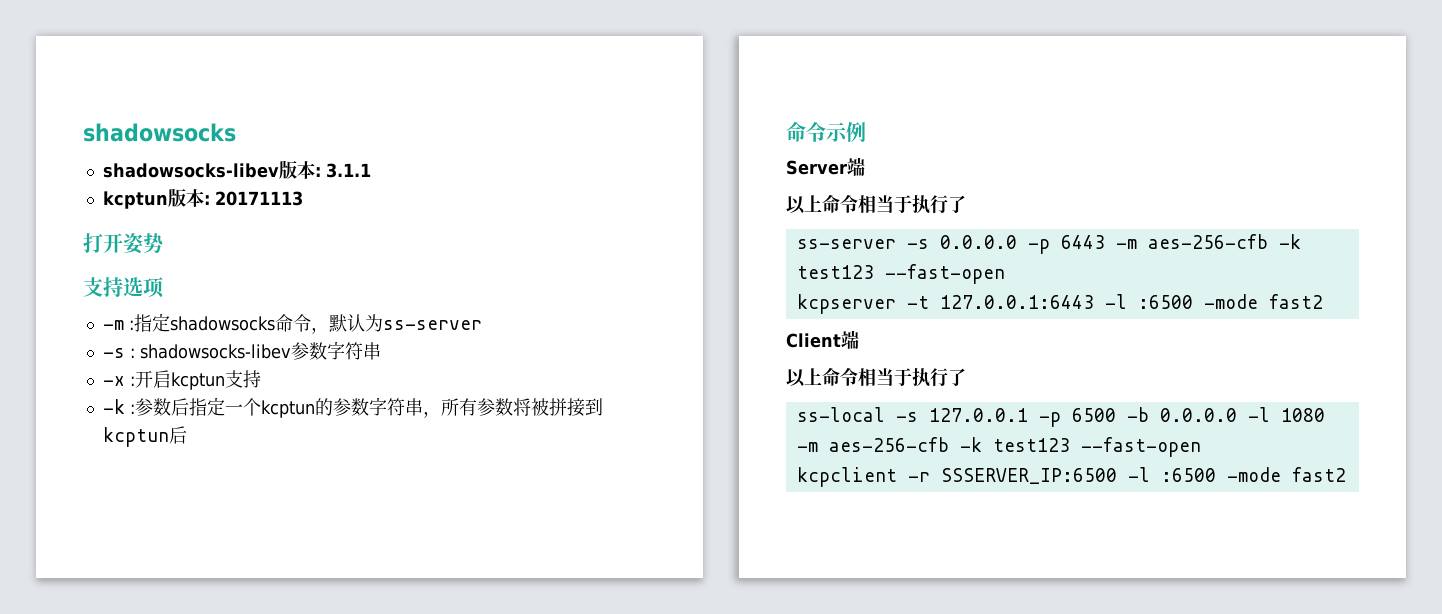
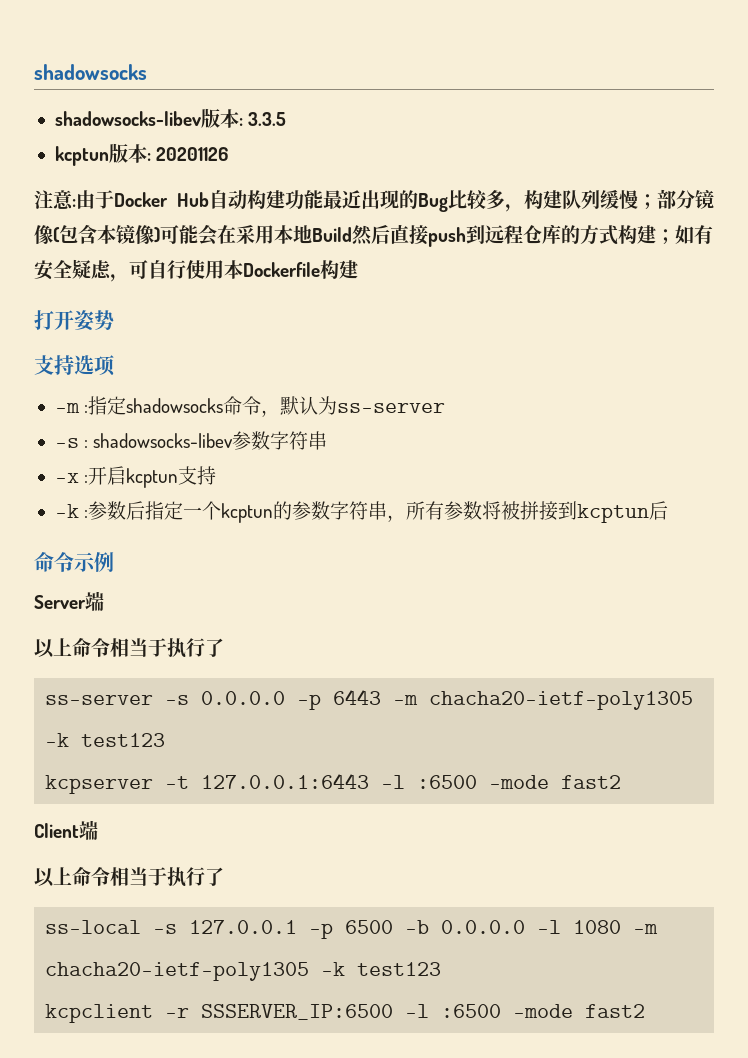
- shadowsocks-libev版本: 3.1.1
+ shadowsocks-libev版本: 3.3.5
- kcptun版本: 20171113
+ kcptun版本: 20201126
+ 注意:由于Docker Hub自动构建功能最近出现的Bug比较多，构建队列缓慢；部分镜像(包含本镜像)可能会在采用本地Build然后直接push到远程仓库的方式构建；如有安全疑虑，可自行使用本Dockerfile构建
- ss-server -s 0.0.0.0 -p 6443 -m aes-256-cfb -k test123 --fast-open
+ ss-server -s 0.0.0.0 -p 6443 -m chacha20-ietf-poly1305 -k test123
- ss-local -s 127.0.0.1 -p 6500 -b 0.0.0.0 -l 1080 -m aes-256-cfb -k test123 --fast-open
+ ss-local -s 127.0.0.1 -p 6500 -b 0.0.0.0 -l 1080 -m chacha20-ietf-poly1305 -k test123

